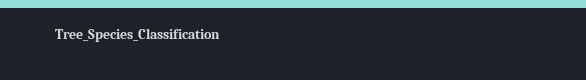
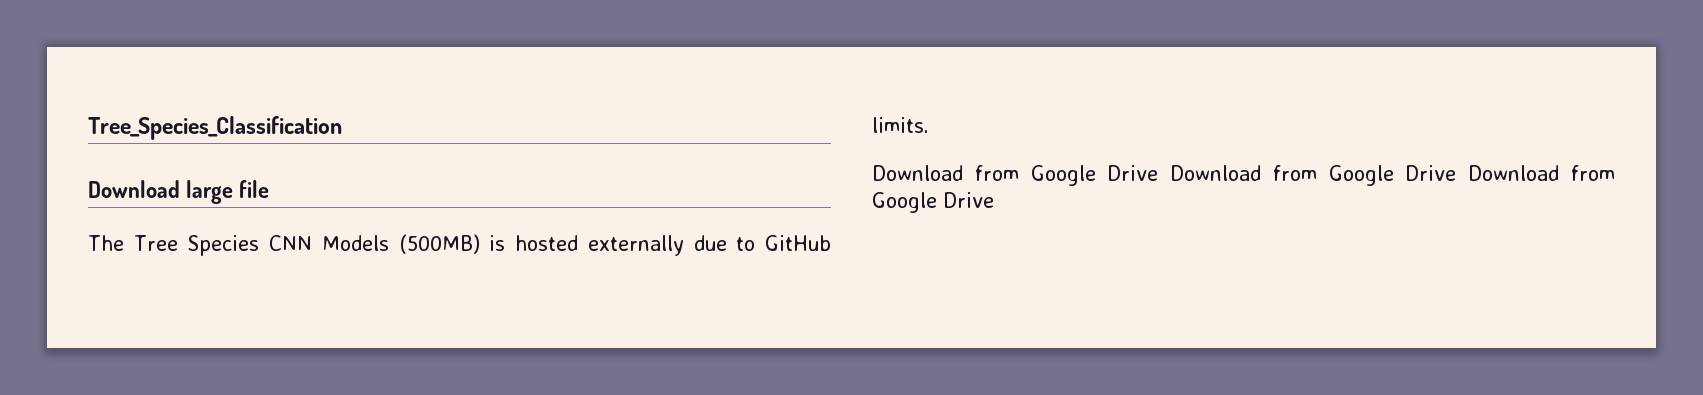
+ Download large file
+ The Tree Species CNN Models (500MB) is hosted externally due to GitHub limits.
+ Download from Google Drive Download from Google Drive Download from Google Drive

